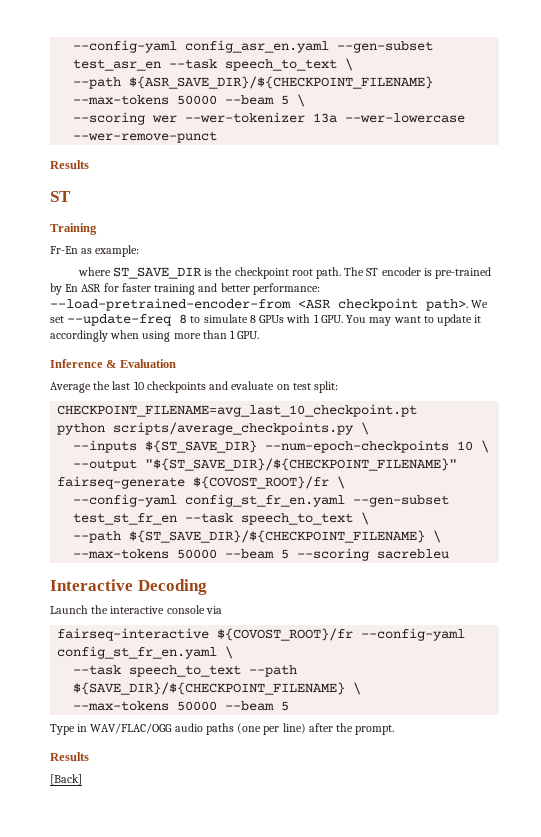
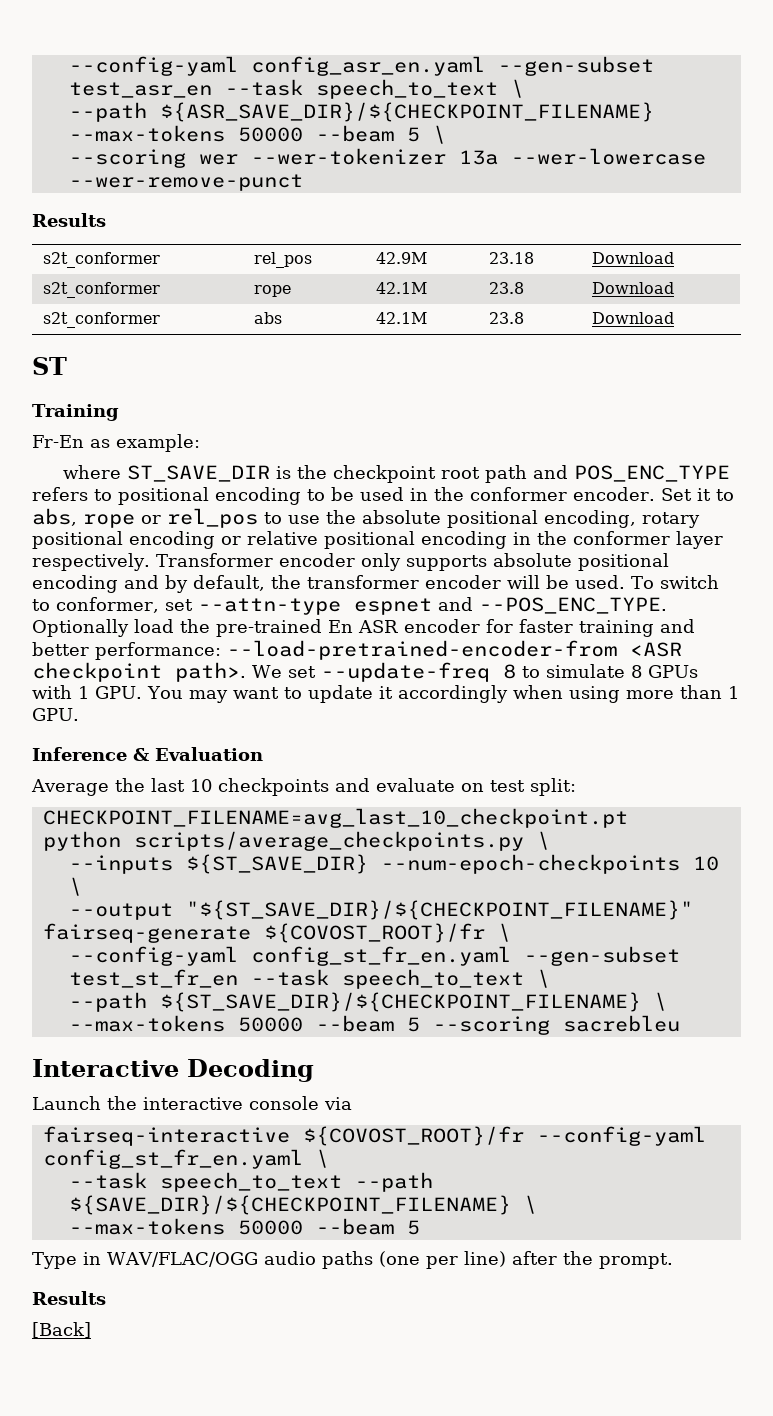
+ s2t_conformer | rel_pos | 42.9M | 23.18 | Download
+ s2t_conformer | rope | 42.1M | 23.8 | Download
+ s2t_conformer | abs | 42.1M | 23.8 | Download
- where ST_SAVE_DIR is the checkpoint root path. The ST encoder is pre-trained by En ASR for faster training and better performance: --load-pretrained-encoder-from <ASR checkpoint path>.
+ where ST_SAVE_DIR is the checkpoint root path and POS_ENC_TYPE refers to positional encoding to be used in the conformer encoder. Set it to abs, rope or rel_pos to use the absolute positional encoding, rotary positional encoding or relative positional encoding in the conformer layer respectively. Transformer encoder only supports absolute positional encoding and by default, the transformer encoder will be used. To switch to conformer, set --attn-type espnet and --POS_ENC_TYPE. Optionally load the pre-trained En ASR encoder for faster training and better performance: --load-pretrained-encoder-from <ASR checkpoint path>.

